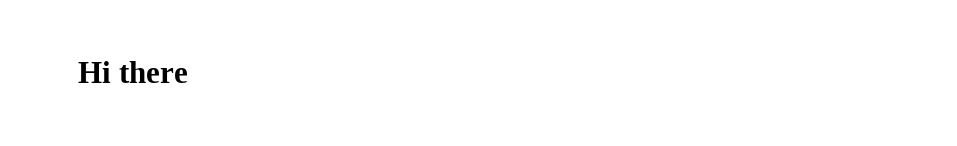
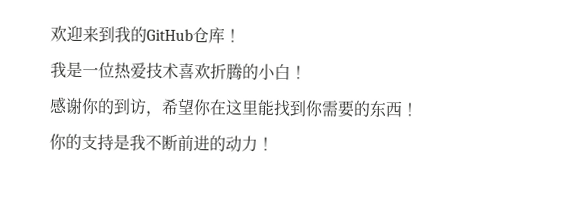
- Hi there
+ 欢迎来到我的GitHub仓库！
+ 我是一位热爱技术喜欢折腾的小白！
+ 感谢你的到访，希望你在这里能找到你需要的东西！
+ 你的支持是我不断前进的动力！

